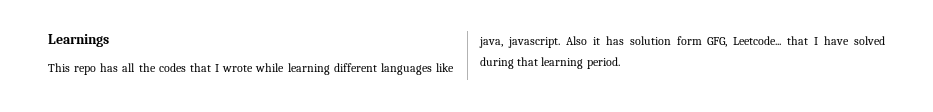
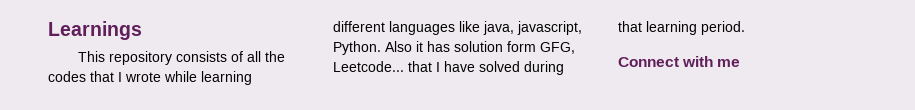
- This repo has all the codes that I wrote while learning different languages like java, javascript.
+ This repository consists of all the codes that I wrote while learning different languages like java, javascript, Python.
+ Connect with me

